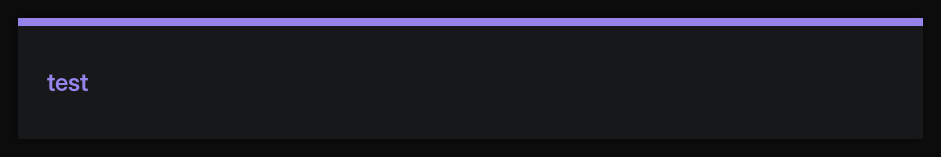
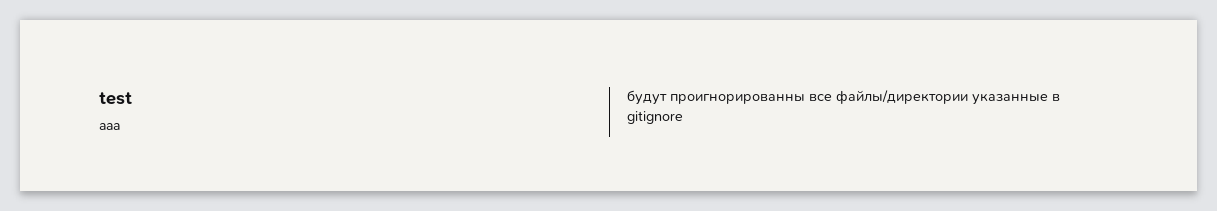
+ aaa
+ будут проигнорированны все файлы/директории указанные в gitignore

